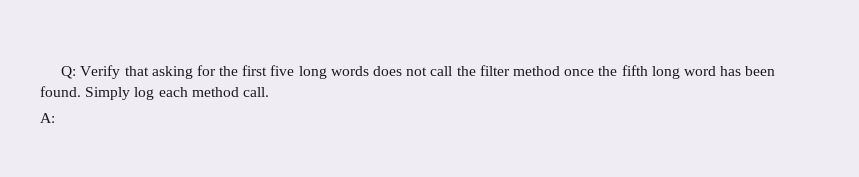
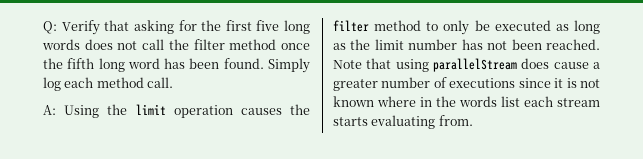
- A:
+ A: Using the limit operation causes the filter method to only be executed as long as the limit number has not been reached. Note that using parallelStream does cause a greater number of executions since it is not known where in the words list each stream starts evaluating from.

